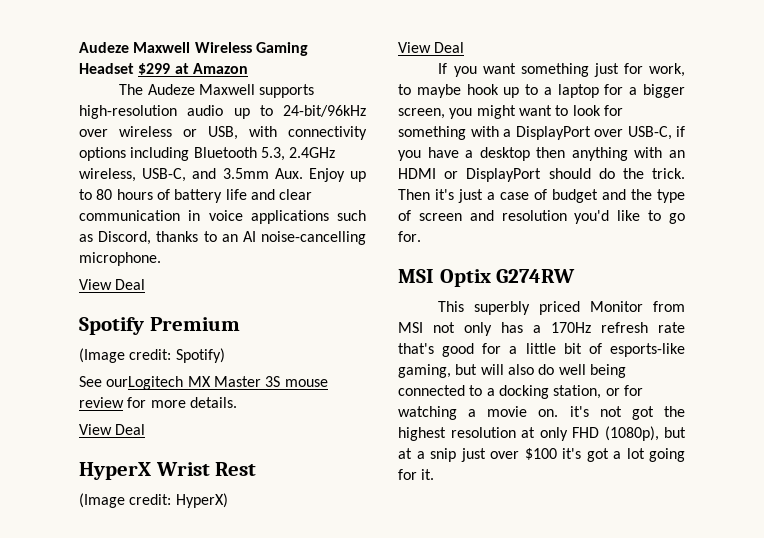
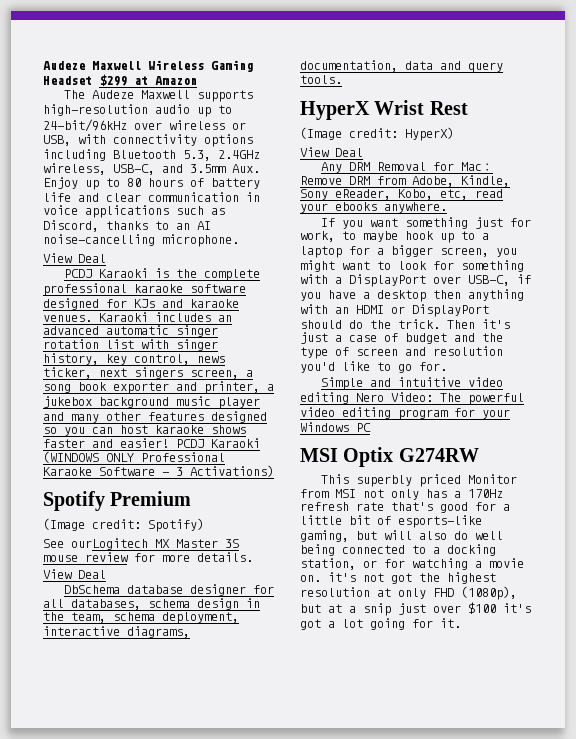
+ PCDJ Karaoki is the complete professional karaoke software designed for KJs and karaoke venues. Karaoki includes an advanced automatic singer rotation list with singer history, key control, news ticker, next singers screen, a song book exporter and printer, a jukebox background music player and many other features designed so you can host karaoke shows faster and easier! PCDJ Karaoki (WINDOWS ONLY Professional Karaoke Software - 3 Activations)
+ DbSchema database designer for all databases, schema design in the team, schema deployment, interactive diagrams, documentation, data and query tools.
+ Any DRM Removal for Mac：Remove DRM from Adobe, Kindle, Sony eReader, Kobo, etc, read your ebooks anywhere.
+ Simple and intuitive video editing Nero Video: The powerful video editing program for your Windows PC

